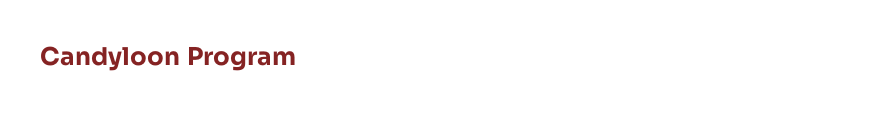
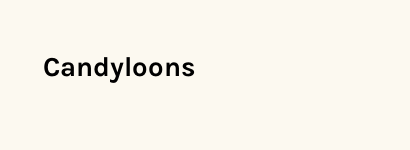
- Candyloon Program
+ Candyloons

